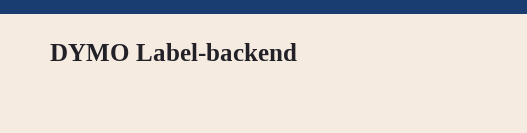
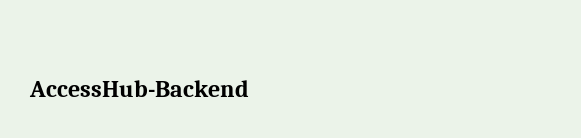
- DYMO Label-backend
+ AccessHub-Backend

